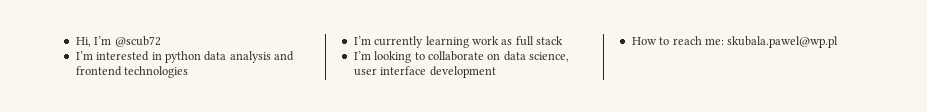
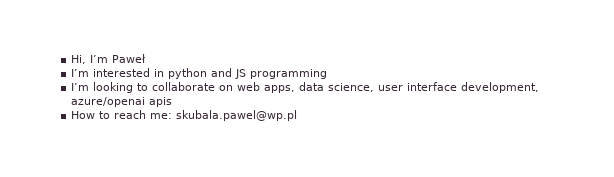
- Hi, I’m @scub72
+ Hi, I’m Paweł
- I’m interested in python data analysis and frontend technologies
- I’m currently learning work as full stack
+ I’m interested in python and JS programming
- I’m looking to collaborate on data science, user interface development
+ I’m looking to collaborate on web apps, data science, user interface development, azure/openai apis

